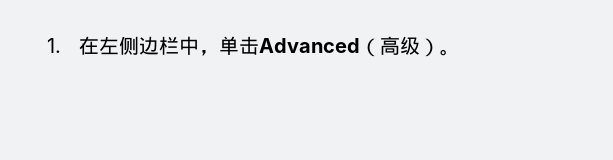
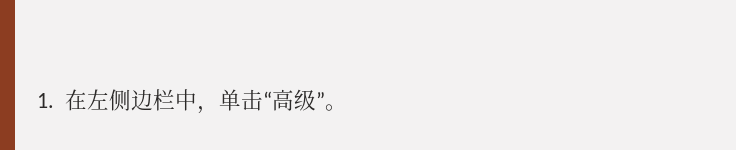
- 1.在左侧边栏中，单击Advanced（高级）。
+ 1.在左侧边栏中，单击“高级”。

